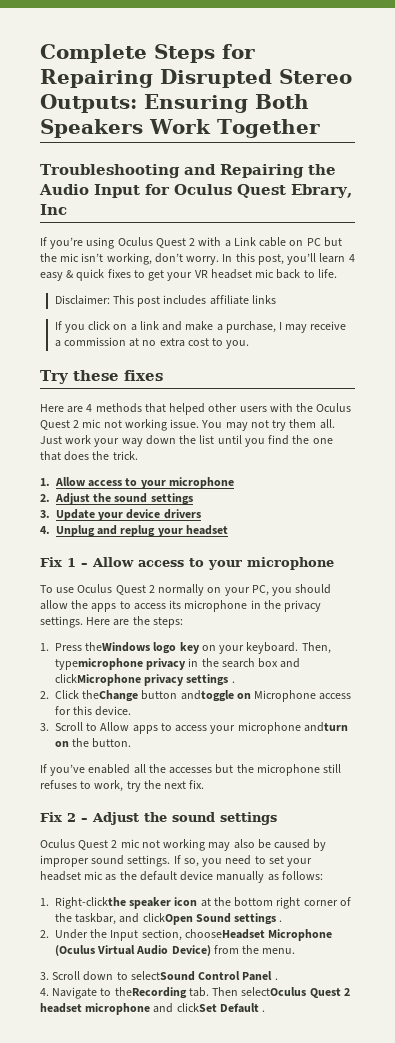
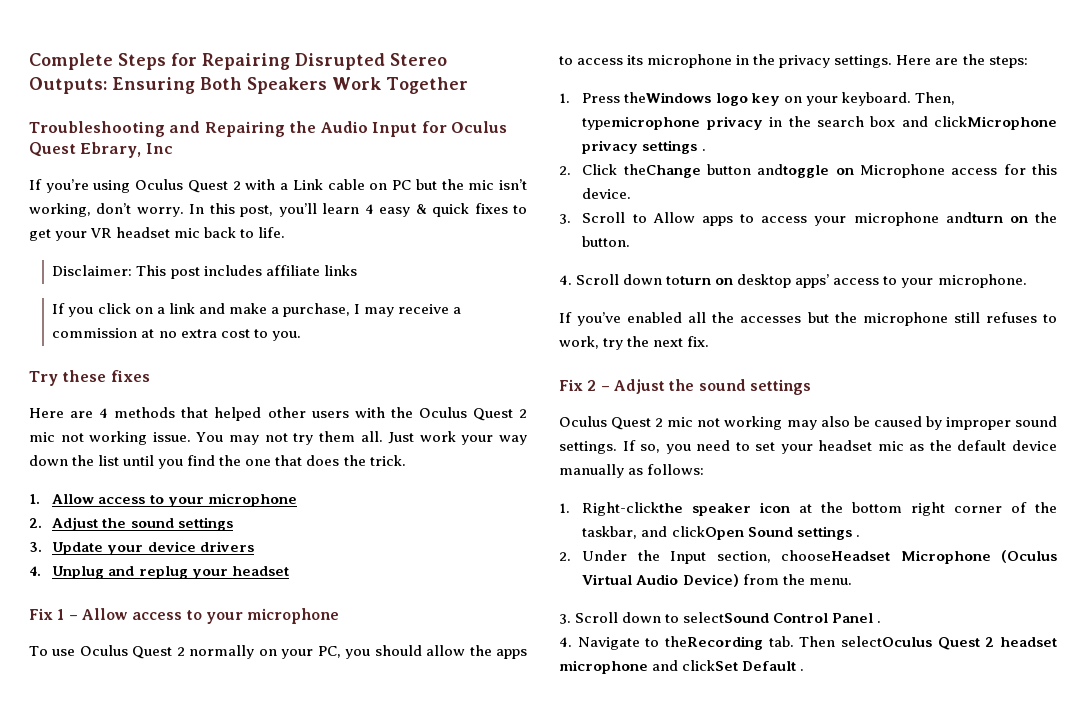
+ 4. Scroll down toturn on desktop apps’ access to your microphone.

